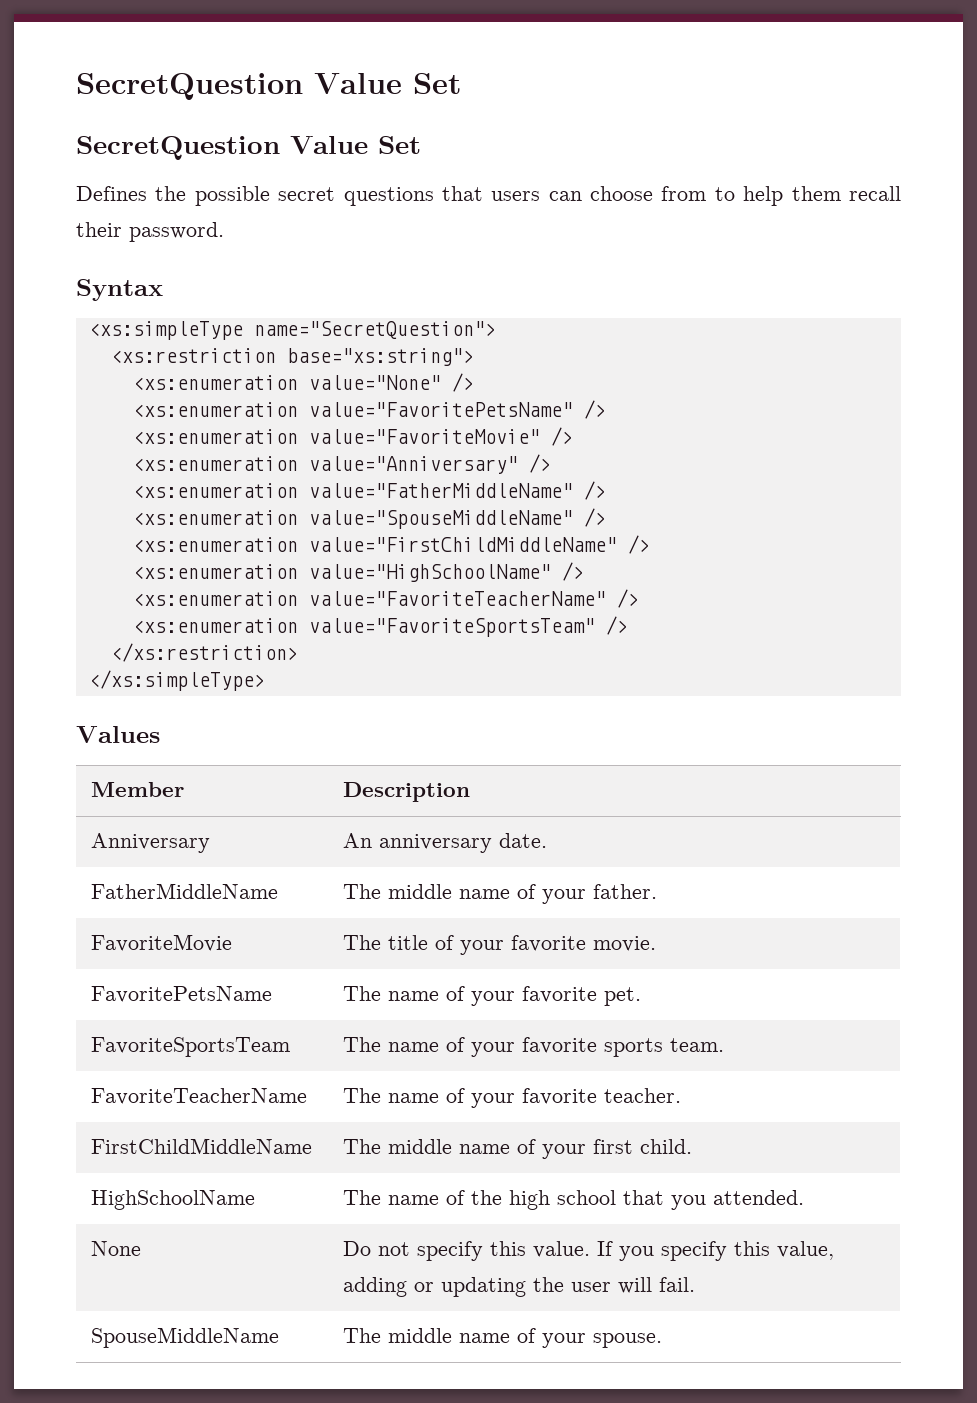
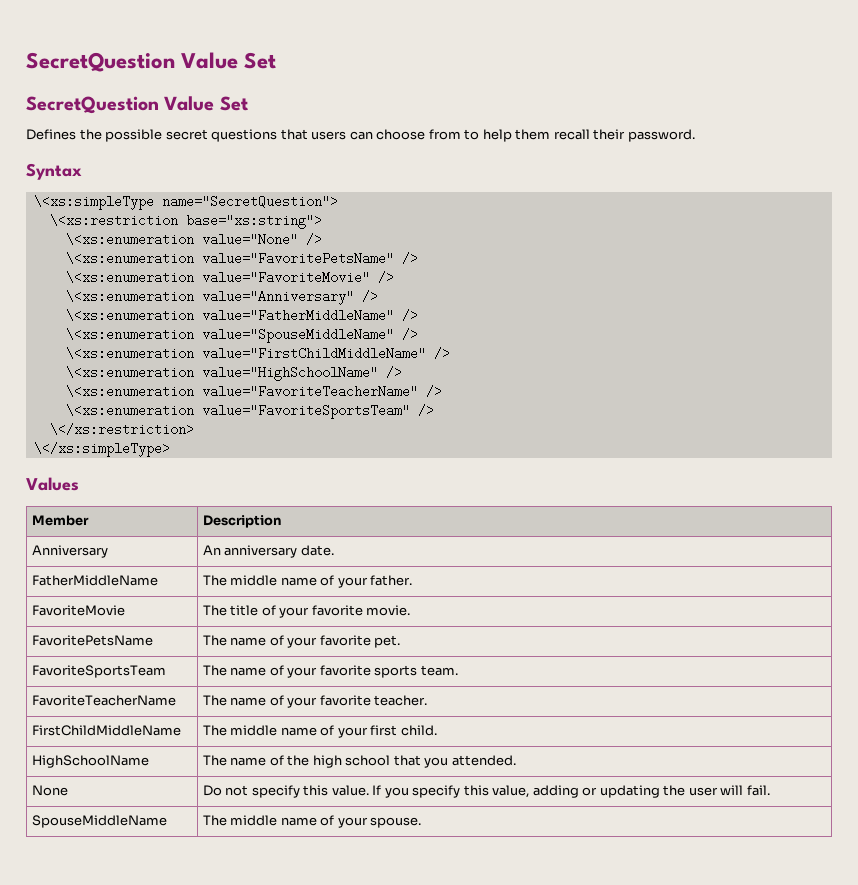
- <xs:simpleType name="SecretQuestion">
+ \<xs:simpleType name="SecretQuestion">
- <xs:restriction base="xs:string">
+ \<xs:restriction base="xs:string">
- <xs:enumeration value="None" />
+ \<xs:enumeration value="None" />
- <xs:enumeration value="FavoritePetsName" />
+ \<xs:enumeration value="FavoritePetsName" />
- <xs:enumeration value="FavoriteMovie" />
+ \<xs:enumeration value="FavoriteMovie" />
- <xs:enumeration value="Anniversary" />
+ \<xs:enumeration value="Anniversary" />
- <xs:enumeration value="FatherMiddleName" />
+ \<xs:enumeration value="FatherMiddleName" />
- <xs:enumeration value="SpouseMiddleName" />
+ \<xs:enumeration value="SpouseMiddleName" />
- <xs:enumeration value="FirstChildMiddleName" />
+ \<xs:enumeration value="FirstChildMiddleName" />
- <xs:enumeration value="HighSchoolName" />
+ \<xs:enumeration value="HighSchoolName" />
- <xs:enumeration value="FavoriteTeacherName" />
+ \<xs:enumeration value="FavoriteTeacherName" />
- <xs:enumeration value="FavoriteSportsTeam" />
+ \<xs:enumeration value="FavoriteSportsTeam" />
- </xs:restriction>
- </xs:simpleType>
+ \</xs:restriction>
+ \</xs:simpleType>

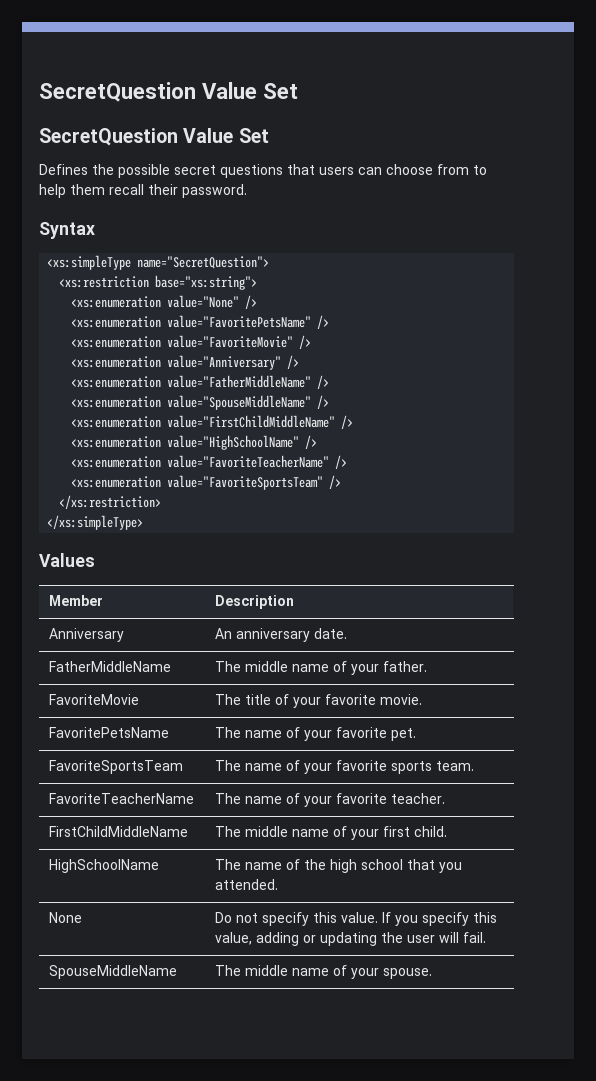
- \<xs:simpleType name="SecretQuestion">
+ <xs:simpleType name="SecretQuestion">
- \<xs:restriction base="xs:string">
+ <xs:restriction base="xs:string">
- \<xs:enumeration value="None" />
+ <xs:enumeration value="None" />
- \<xs:enumeration value="FavoritePetsName" />
+ <xs:enumeration value="FavoritePetsName" />
- \<xs:enumeration value="FavoriteMovie" />
+ <xs:enumeration value="FavoriteMovie" />
- \<xs:enumeration value="Anniversary" />
+ <xs:enumeration value="Anniversary" />
- \<xs:enumeration value="FatherMiddleName" />
+ <xs:enumeration value="FatherMiddleName" />
- \<xs:enumeration value="SpouseMiddleName" />
+ <xs:enumeration value="SpouseMiddleName" />
- \<xs:enumeration value="FirstChildMiddleName" />
+ <xs:enumeration value="FirstChildMiddleName" />
- \<xs:enumeration value="HighSchoolName" />
+ <xs:enumeration value="HighSchoolName" />
- \<xs:enumeration value="FavoriteTeacherName" />
+ <xs:enumeration value="FavoriteTeacherName" />
- \<xs:enumeration value="FavoriteSportsTeam" />
+ <xs:enumeration value="FavoriteSportsTeam" />
- \</xs:restriction>
- \</xs:simpleType>
+ </xs:restriction>
+ </xs:simpleType>

